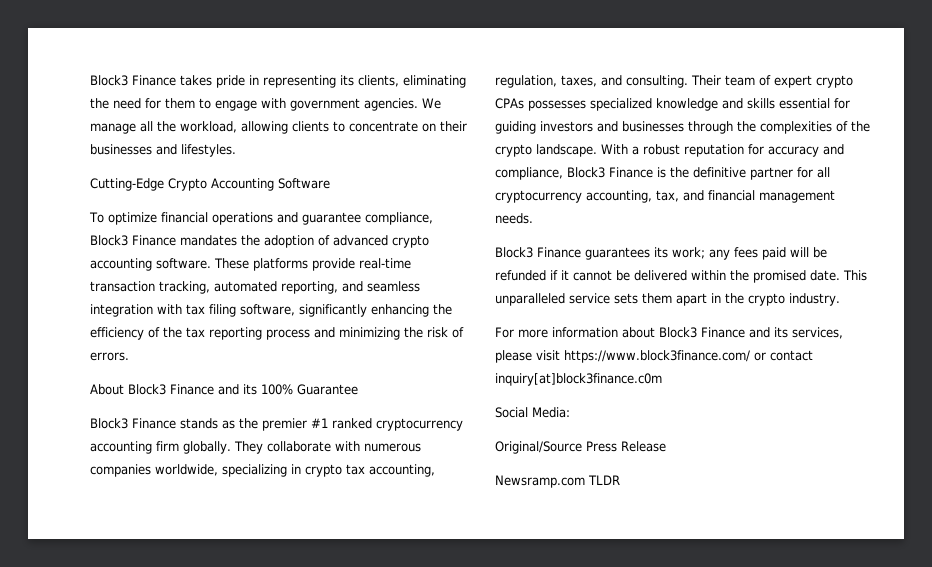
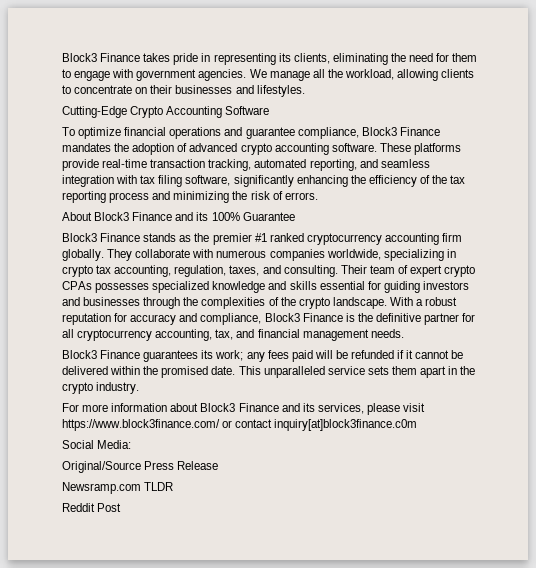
+ Reddit Post

